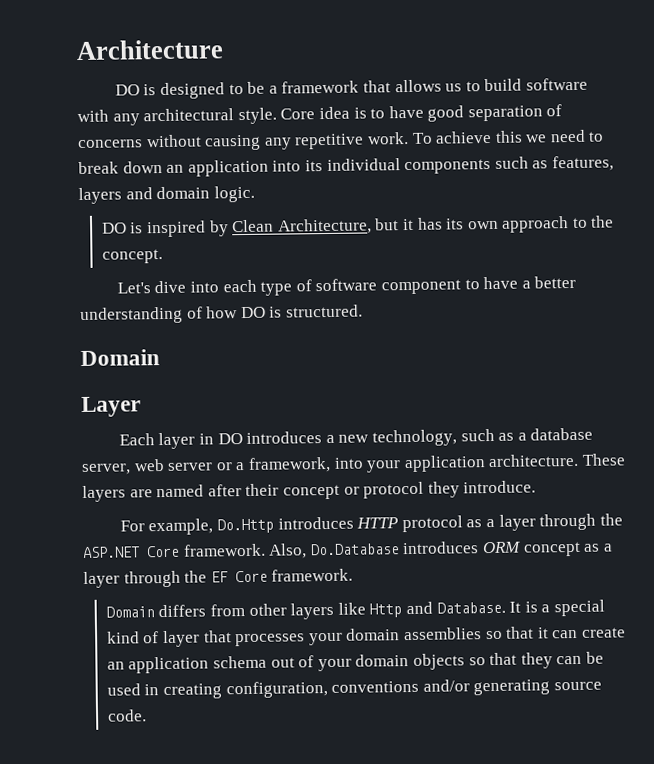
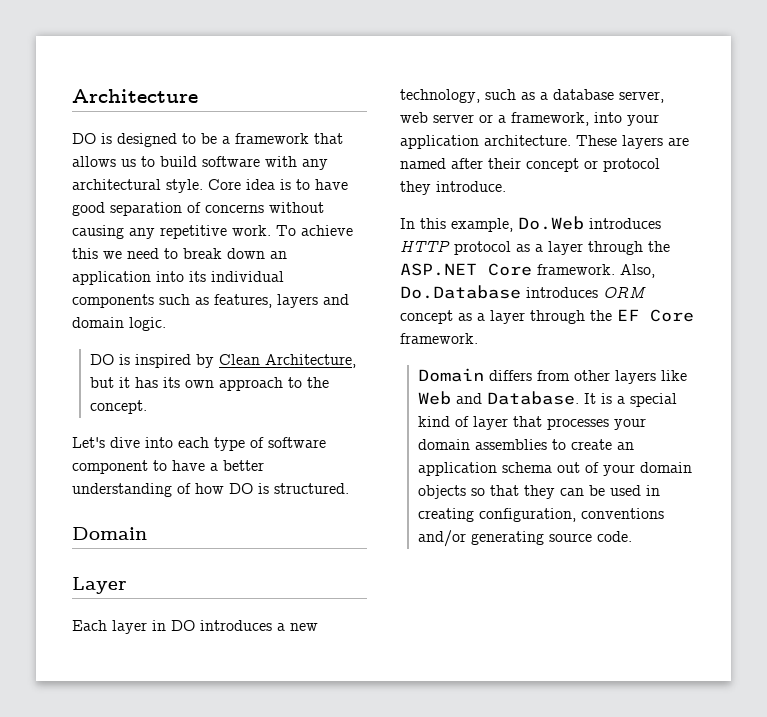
- For example, Do.Http introduces HTTP protocol as a layer through the ASP.NET Core framework.
+ In this example, Do.Web introduces HTTP protocol as a layer through the ASP.NET Core framework.
- Domain differs from other layers like Http and Database.
+ Domain differs from other layers like Web and Database.
- It is a special kind of layer that processes your domain assemblies so that it can create an application schema out of your domain objects so that they can be used in creating configuration, conventions and/or generating source code.
+ It is a special kind of layer that processes your domain assemblies to create an application schema out of your domain objects so that they can be used in creating configuration, conventions and/or generating source code.

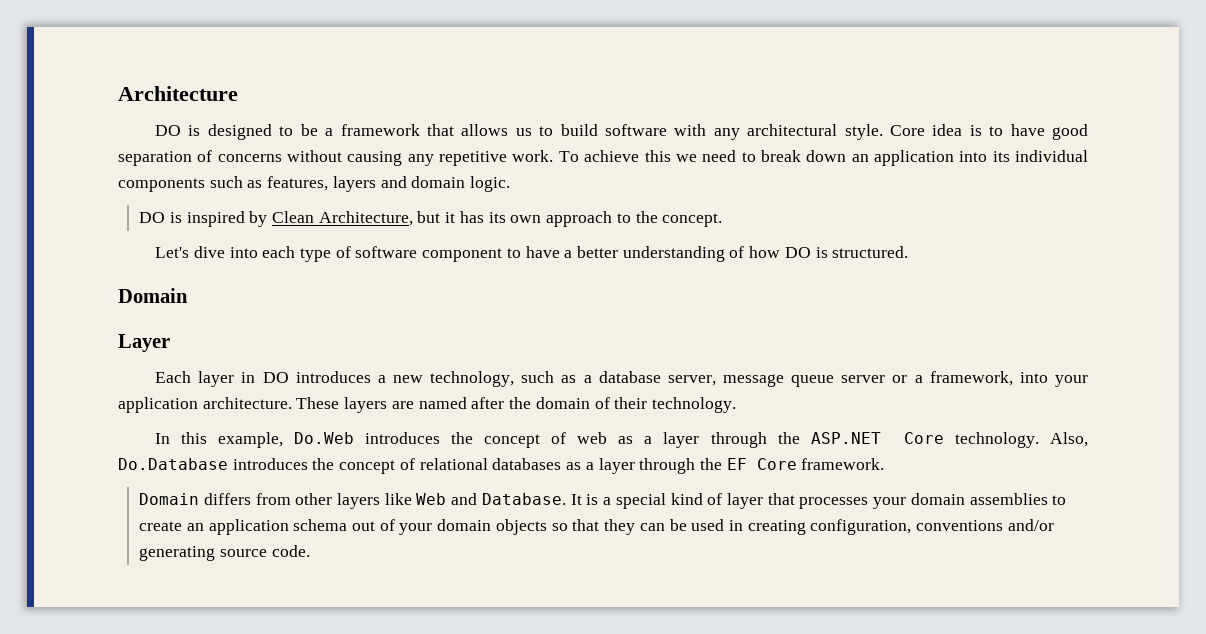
- Each layer in DO introduces a new technology, such as a database server, web server or a framework, into your application architecture.
+ Each layer in DO introduces a new technology, such as a database server, message queue server or a framework, into your application architecture.
- These layers are named after their concept or protocol they introduce.
+ These layers are named after the domain of their technology.
- In this example, Do.Web introduces HTTP protocol as a layer through the ASP.NET Core framework.
+ In this example, Do.Web introduces the concept of web as a layer through the ASP.NET Core technology.
- Also, Do.Database introduces ORM concept as a layer through the EF Core framework.
+ Also, Do.Database introduces the concept of relational databases as a layer through the EF Core framework.

